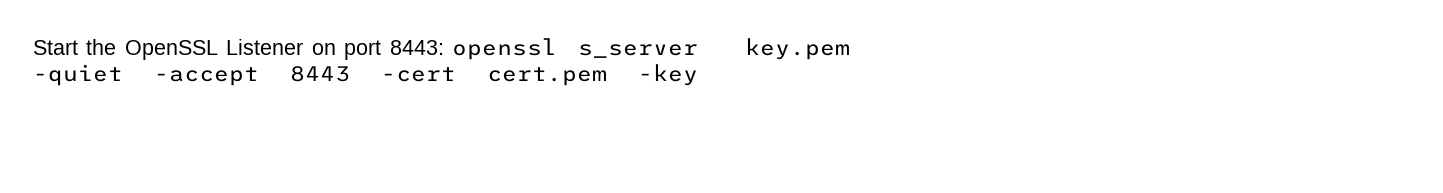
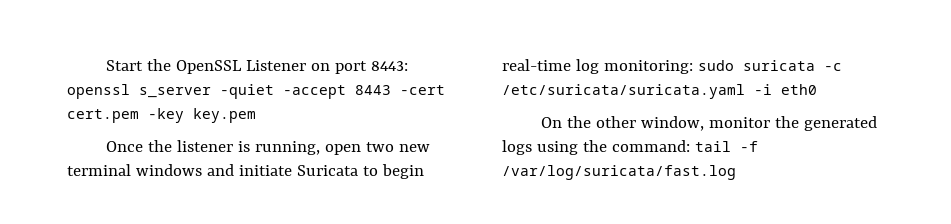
+ Once the listener is running, open two new terminal windows and initiate Suricata to begin real-time log monitoring: sudo suricata -c /etc/suricata/suricata.yaml -i eth0
+ On the other window, monitor the generated logs using the command: tail -f /var/log/suricata/fast.log

